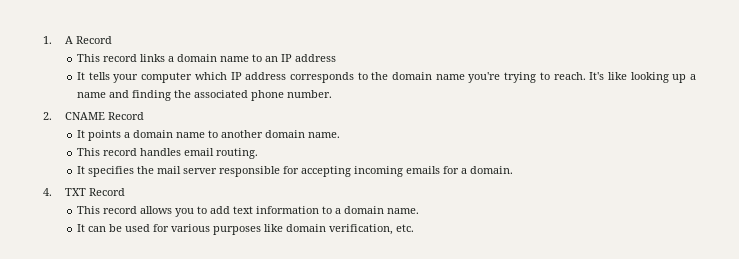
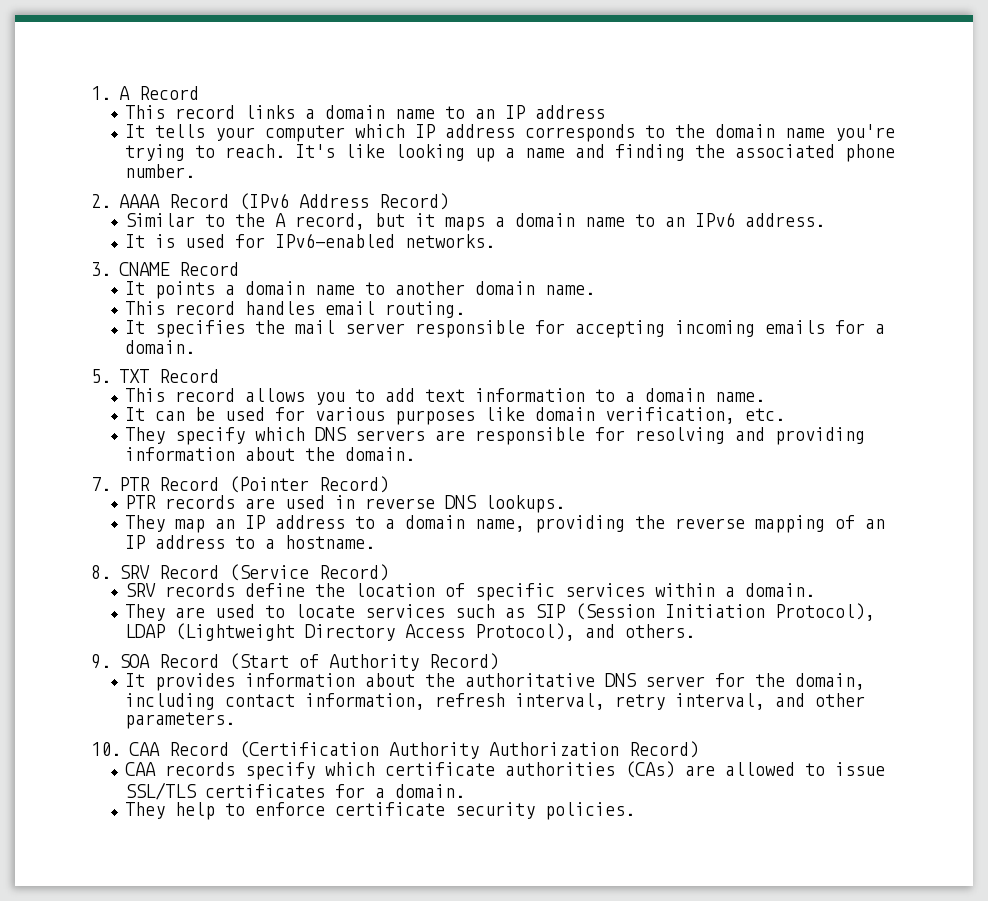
- 2. CNAME Record
+ 2. AAAA Record (IPv6 Address Record)
+ Similar to the A record, but it maps a domain name to an IPv6 address.
+ It is used for IPv6-enabled networks.
+ 3. CNAME Record
- 4. TXT Record
+ 5. TXT Record
+ They specify which DNS servers are responsible for resolving and providing information about the domain.
+ 7. PTR Record (Pointer Record)
+ PTR records are used in reverse DNS lookups.
+ They map an IP address to a domain name, providing the reverse mapping of an IP address to a hostname.
+ 8. SRV Record (Service Record)
+ SRV records define the location of specific services within a domain.
+ They are used to locate services such as SIP (Session Initiation Protocol), LDAP (Lightweight Directory Access Protocol), and others.
+ 9. SOA Record (Start of Authority Record)
+ It provides information about the authoritative DNS server for the domain, including contact information, refresh interval, retry interval, and other parameters.
+ 10. CAA Record (Certification Authority Authorization Record)
+ CAA records specify which certificate authorities (CAs) are allowed to issue SSL/TLS certificates for a domain.
+ They help to enforce certificate security policies.

